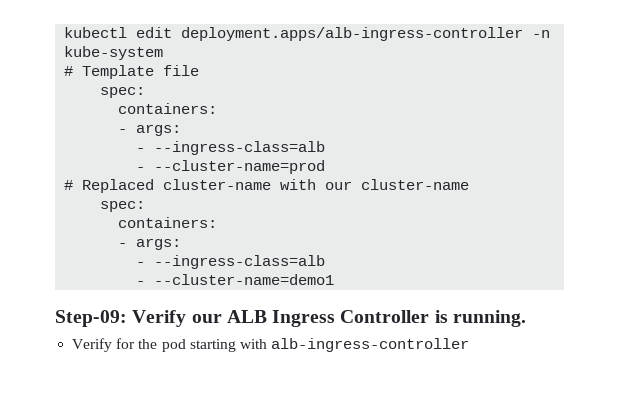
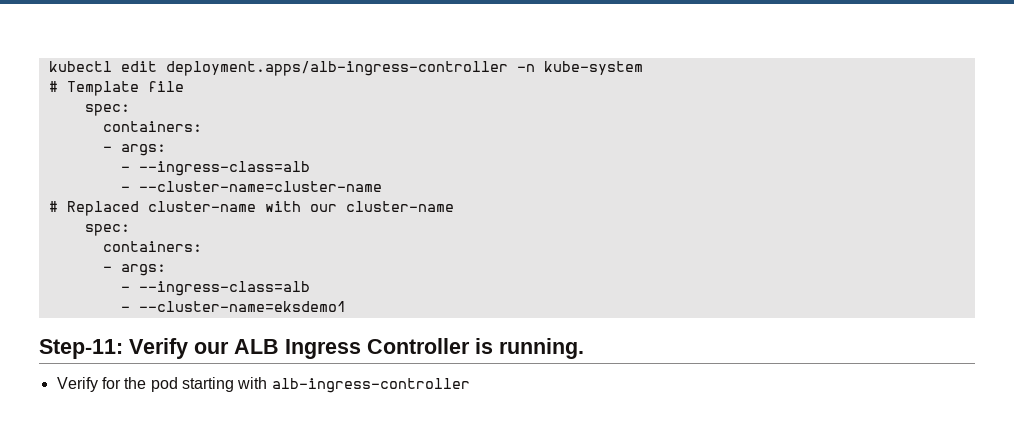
- - --cluster-name=prod
+ - --cluster-name=cluster-name
- - --cluster-name=demo1
- Step-09: Verify our ALB Ingress Controller is running.
+ - --cluster-name=eksdemo1
+ Step-11: Verify our ALB Ingress Controller is running.

